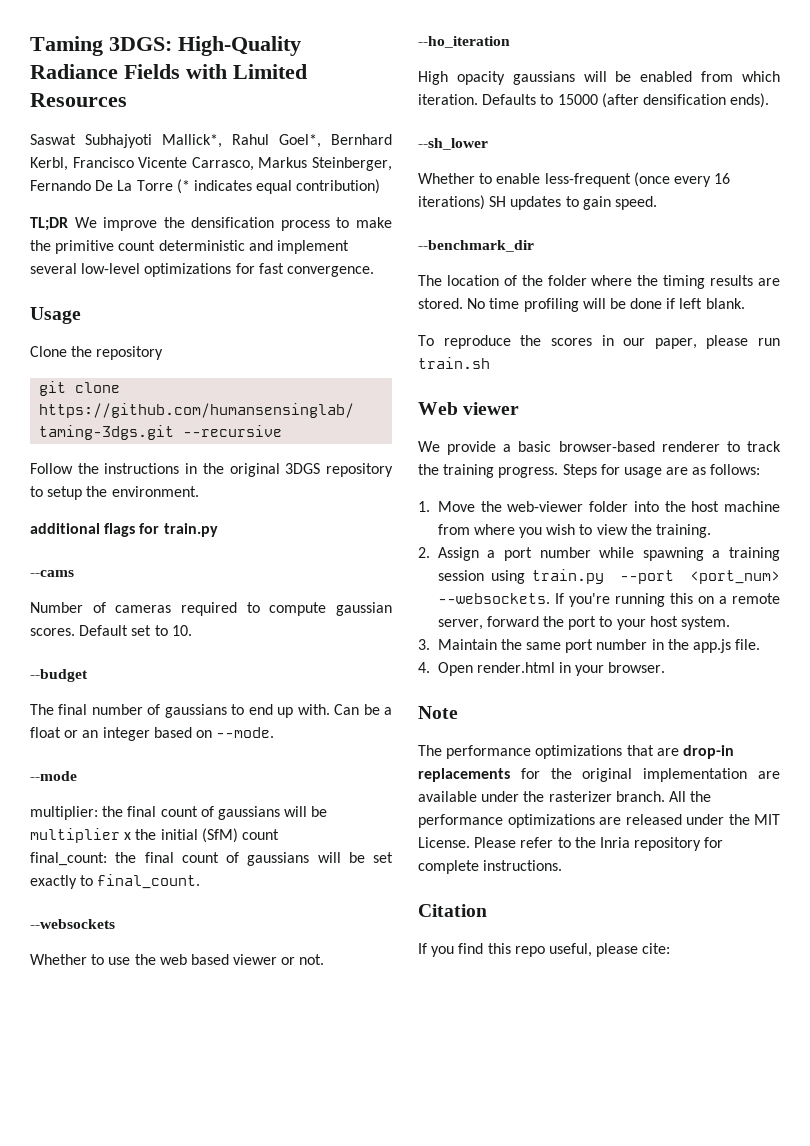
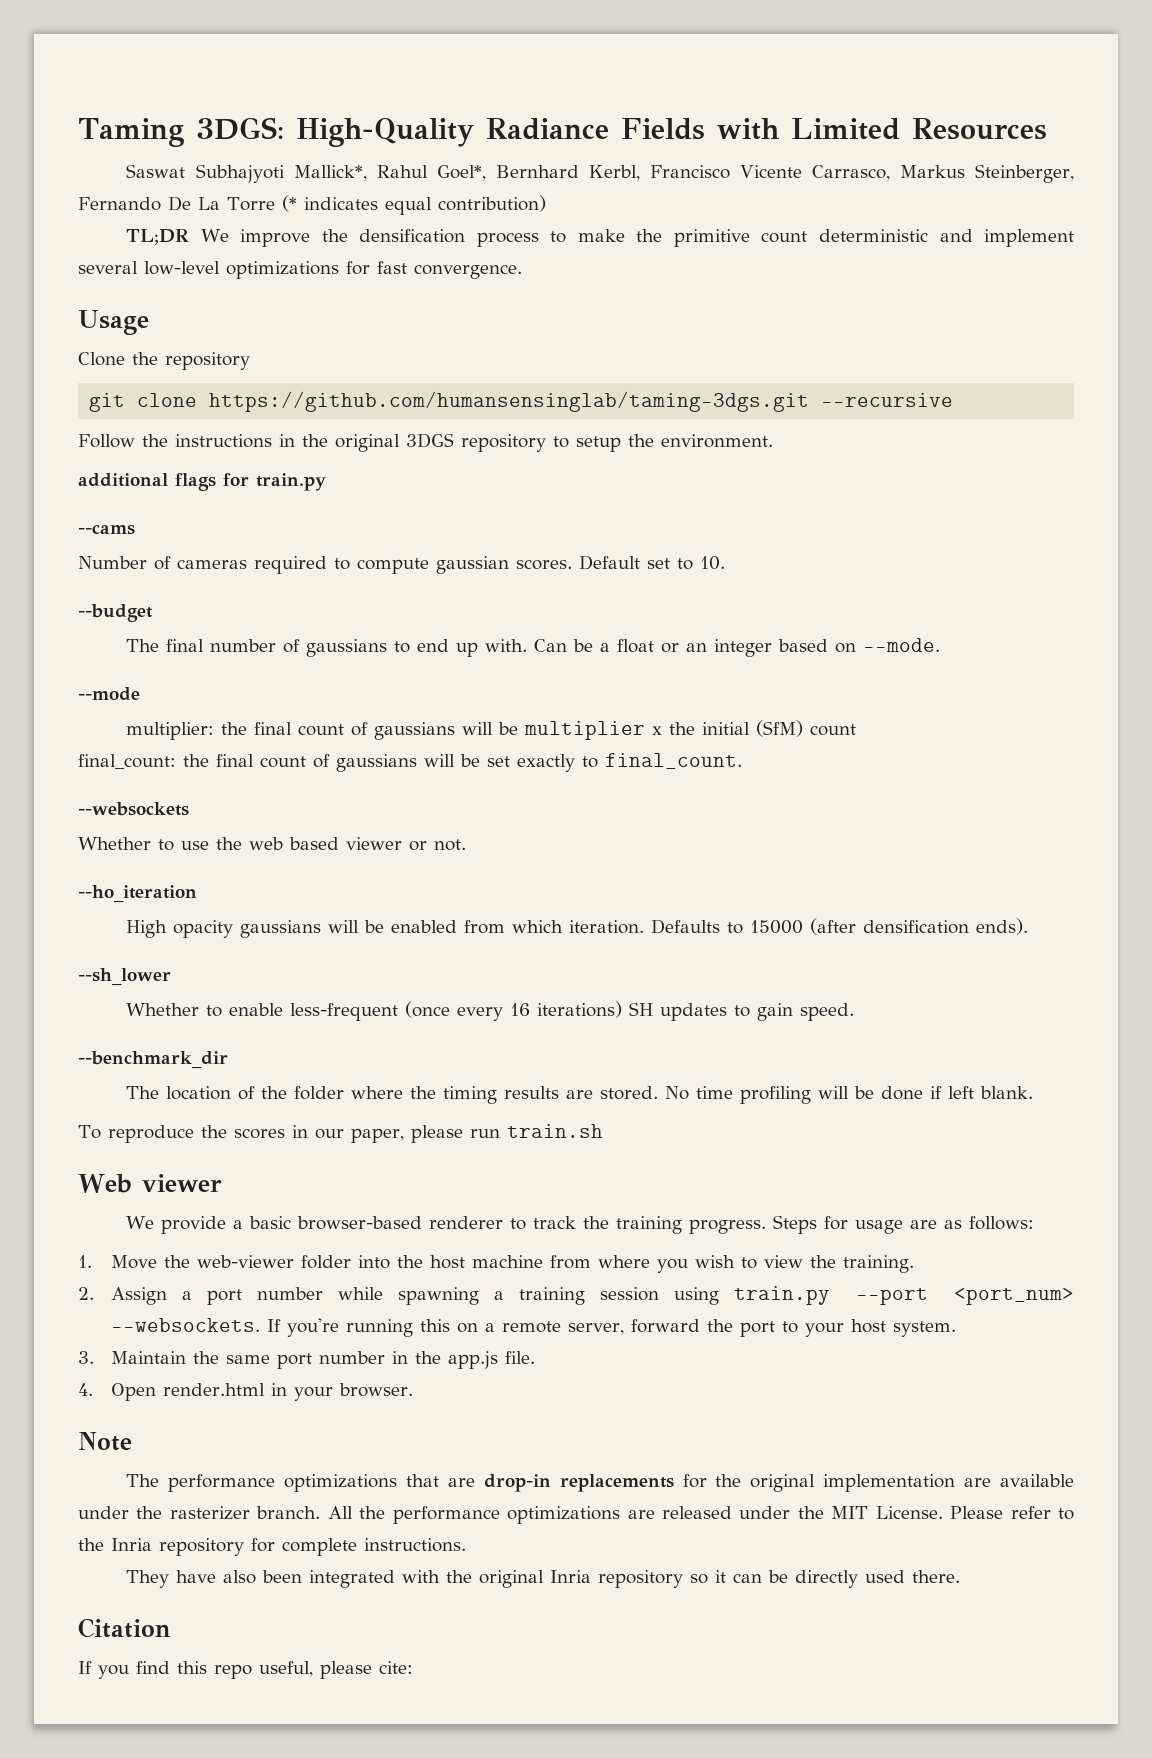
+ They have also been integrated with the original Inria repository so it can be directly used there.

